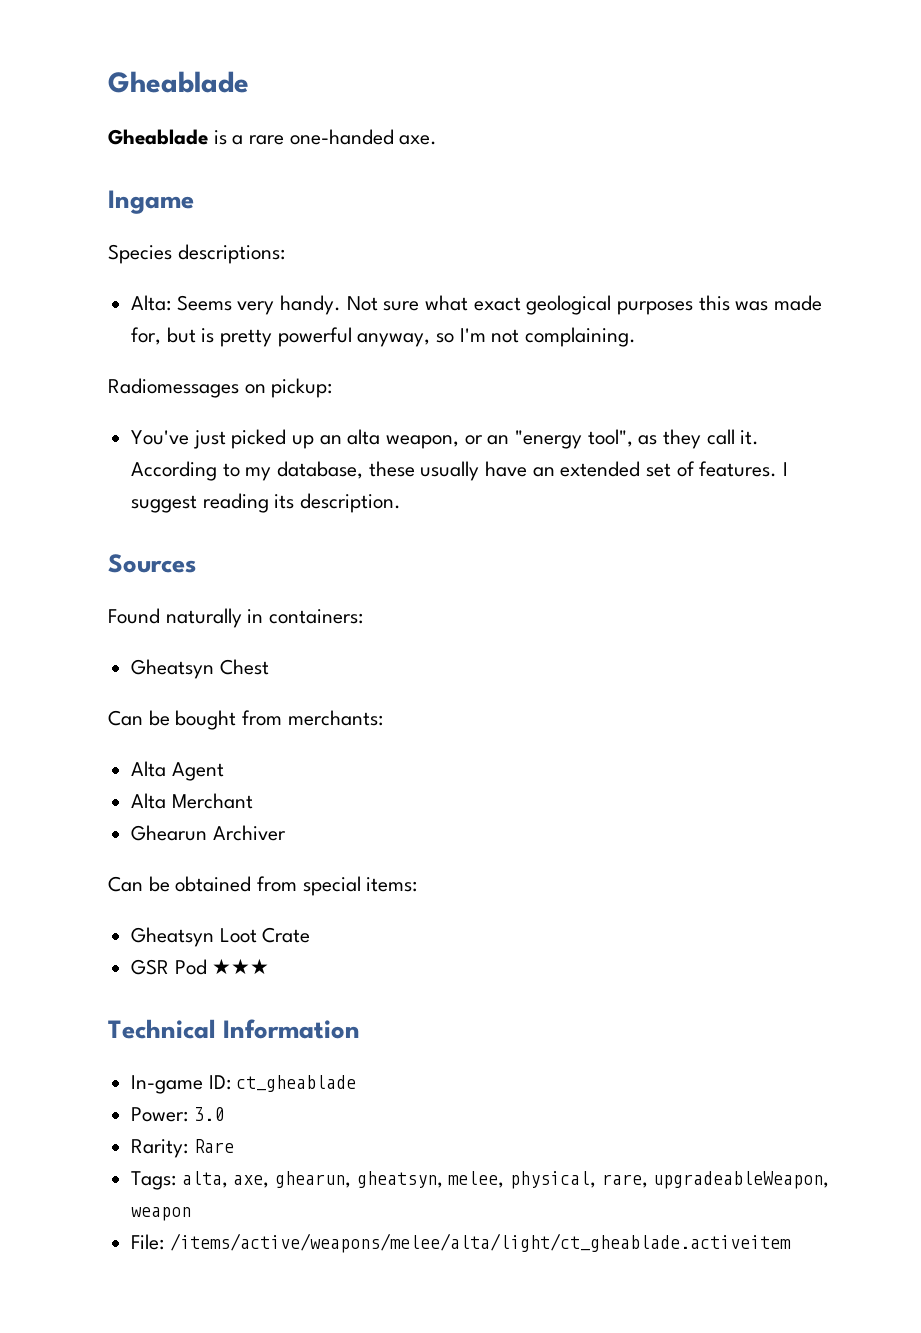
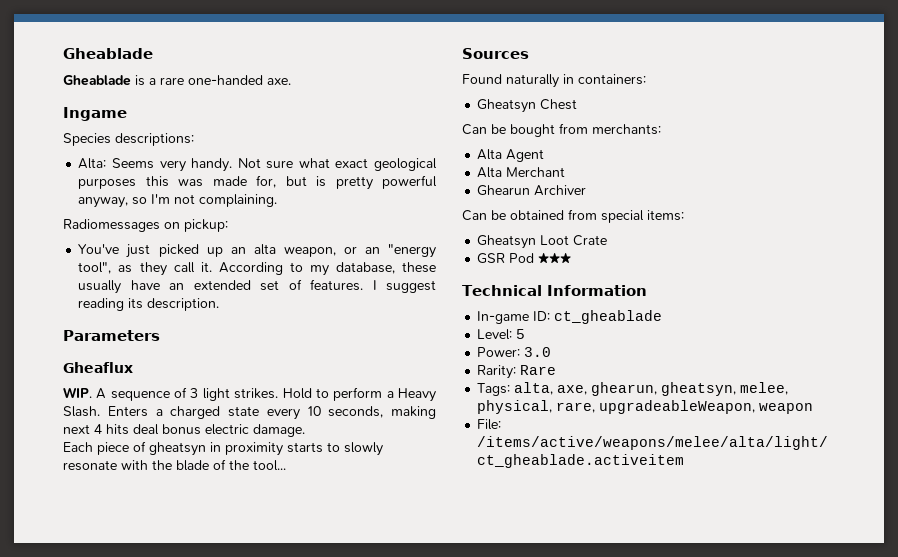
+ Parameters
+ Gheaflux
+ WIP. A sequence of 3 light strikes. Hold to perform a Heavy Slash. Enters a charged state every 10 seconds, making next 4 hits deal bonus electric damage.
+ Each piece of gheatsyn in proximity starts to slowly resonate with the blade of the tool...
+ Level: 5

